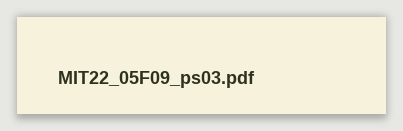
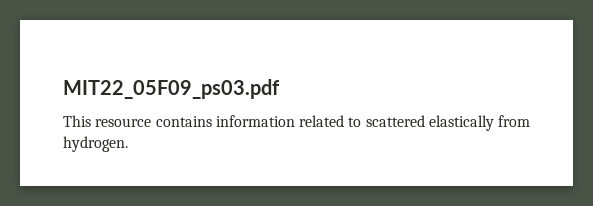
+ This resource contains information related to scattered elastically from hydrogen.

